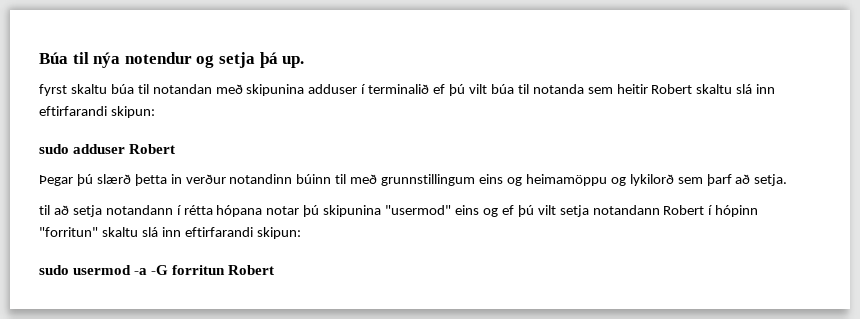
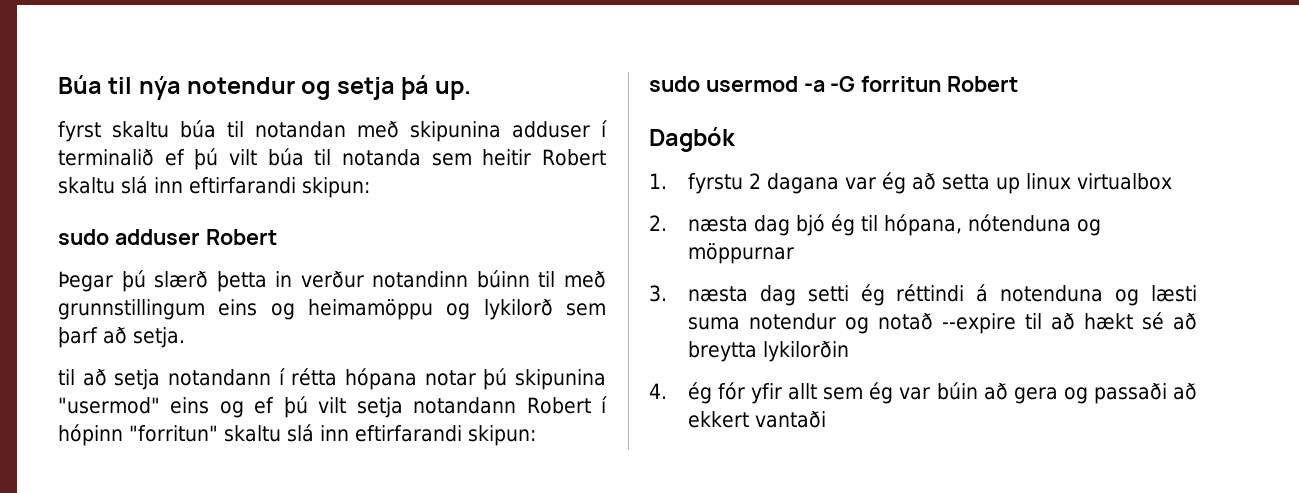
+ Dagbók
+ 1. fyrstu 2 dagana var ég að setta up linux virtualbox
+ 2. næsta dag bjó ég til hópana, nótenduna og möppurnar
+ 3. næsta dag setti ég réttindi á notenduna og læsti suma notendur og notað --expire til að hækt sé að breytta lykilorðin
+ 4. ég fór yfir allt sem ég var búin að gera og passaði að ekkert vantaði

